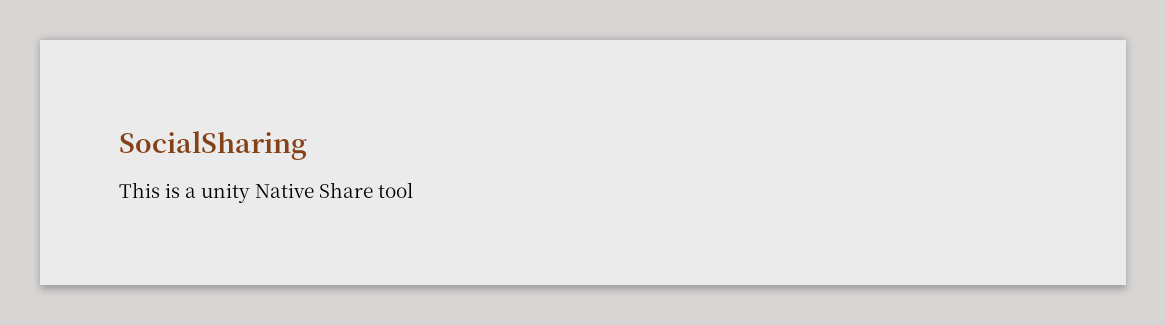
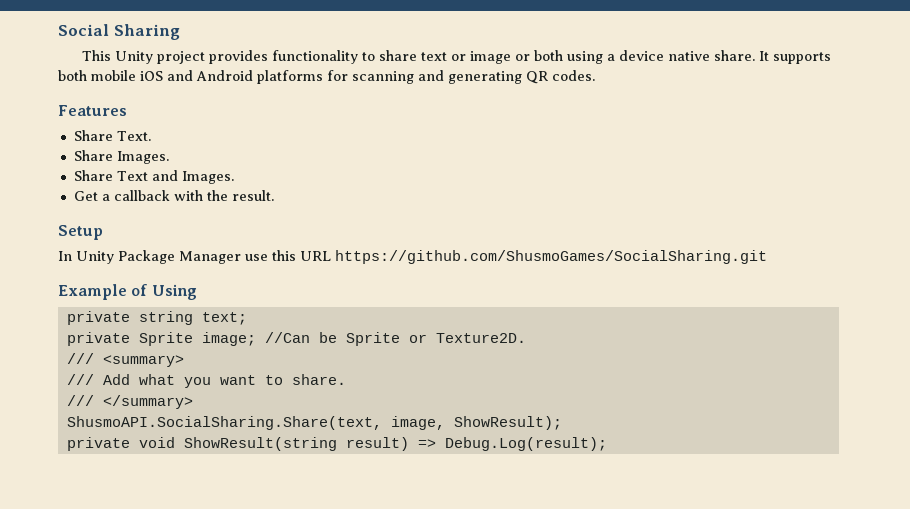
- SocialSharing
+ Social Sharing
- This is a unity Native Share tool
+ This Unity project provides functionality to share text or image or both using a device native share. It supports both mobile iOS and Android platforms for scanning and generating QR codes.
+ Features
+ Share Text.
+ Share Images.
+ Share Text and Images.
+ Get a callback with the result.
+ Setup
+ In Unity Package Manager use this URL https://github.com/ShusmoGames/SocialSharing.git
+ Example of Using
+ private string text;
+ private Sprite image; //Can be Sprite or Texture2D.
+ /// <summary>
+ /// Add what you want to share.
+ /// </summary>
+ ShusmoAPI.SocialSharing.Share(text, image, ShowResult);
+ private void ShowResult(string result) => Debug.Log(result);

